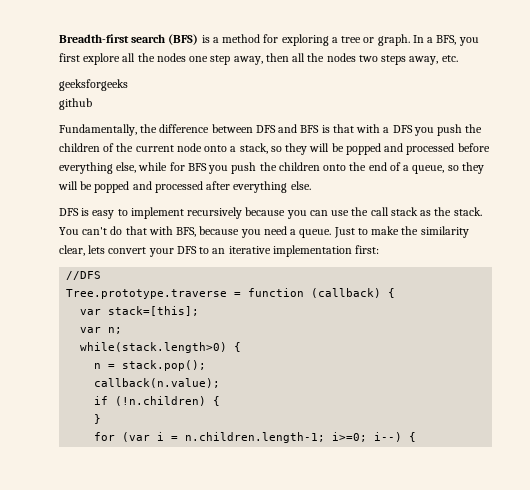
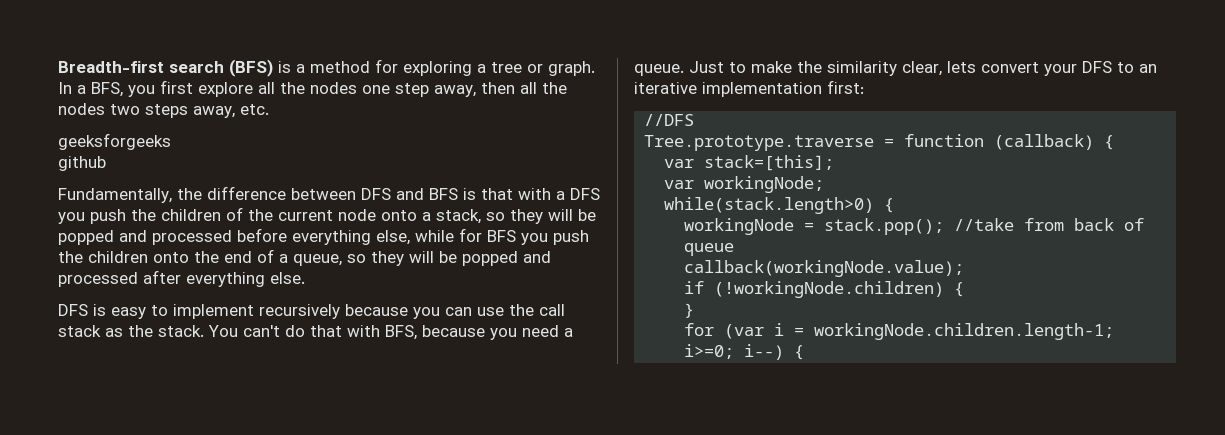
- var n;
+ var workingNode;
- n = stack.pop();
- callback(n.value);
+ workingNode = stack.pop(); //take from back of queue
+ callback(workingNode.value);
- if (!n.children) {
+ if (!workingNode.children) {
- for (var i = n.children.length-1; i>=0; i--) {
+ for (var i = workingNode.children.length-1; i>=0; i--) {

